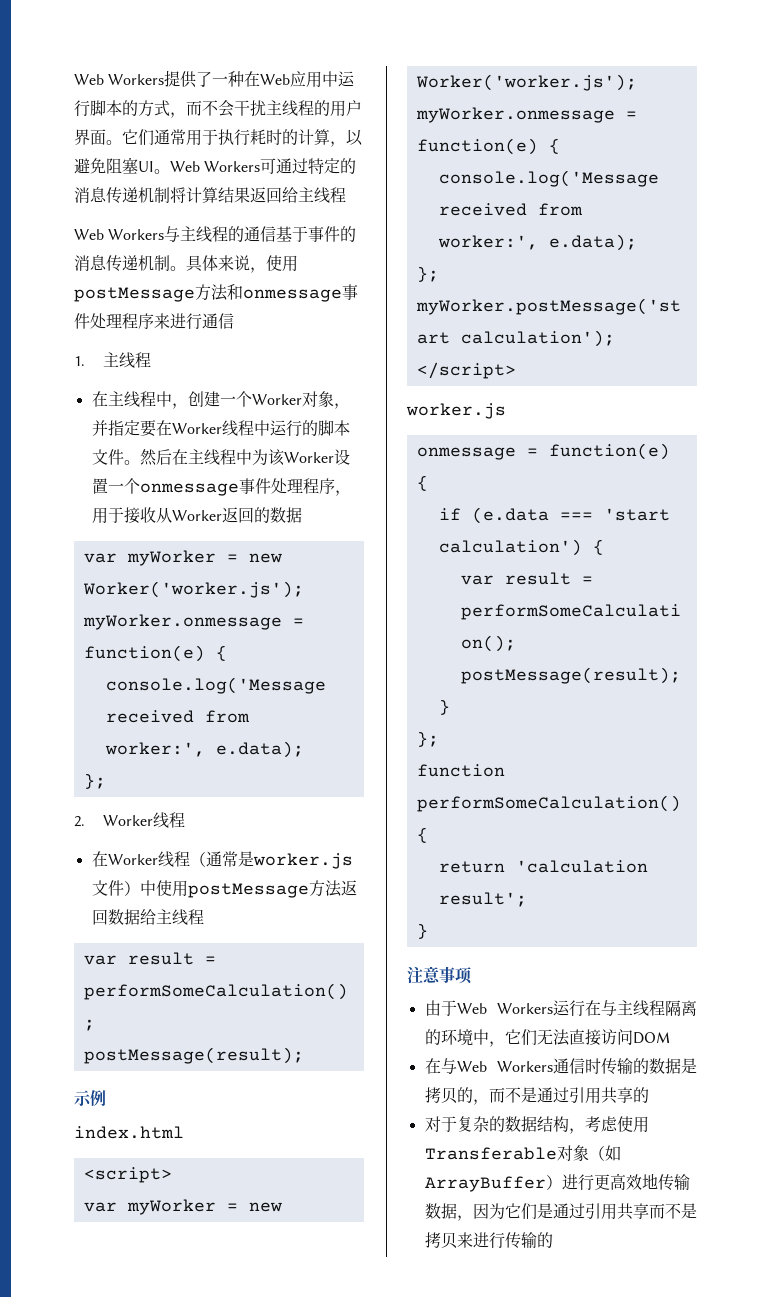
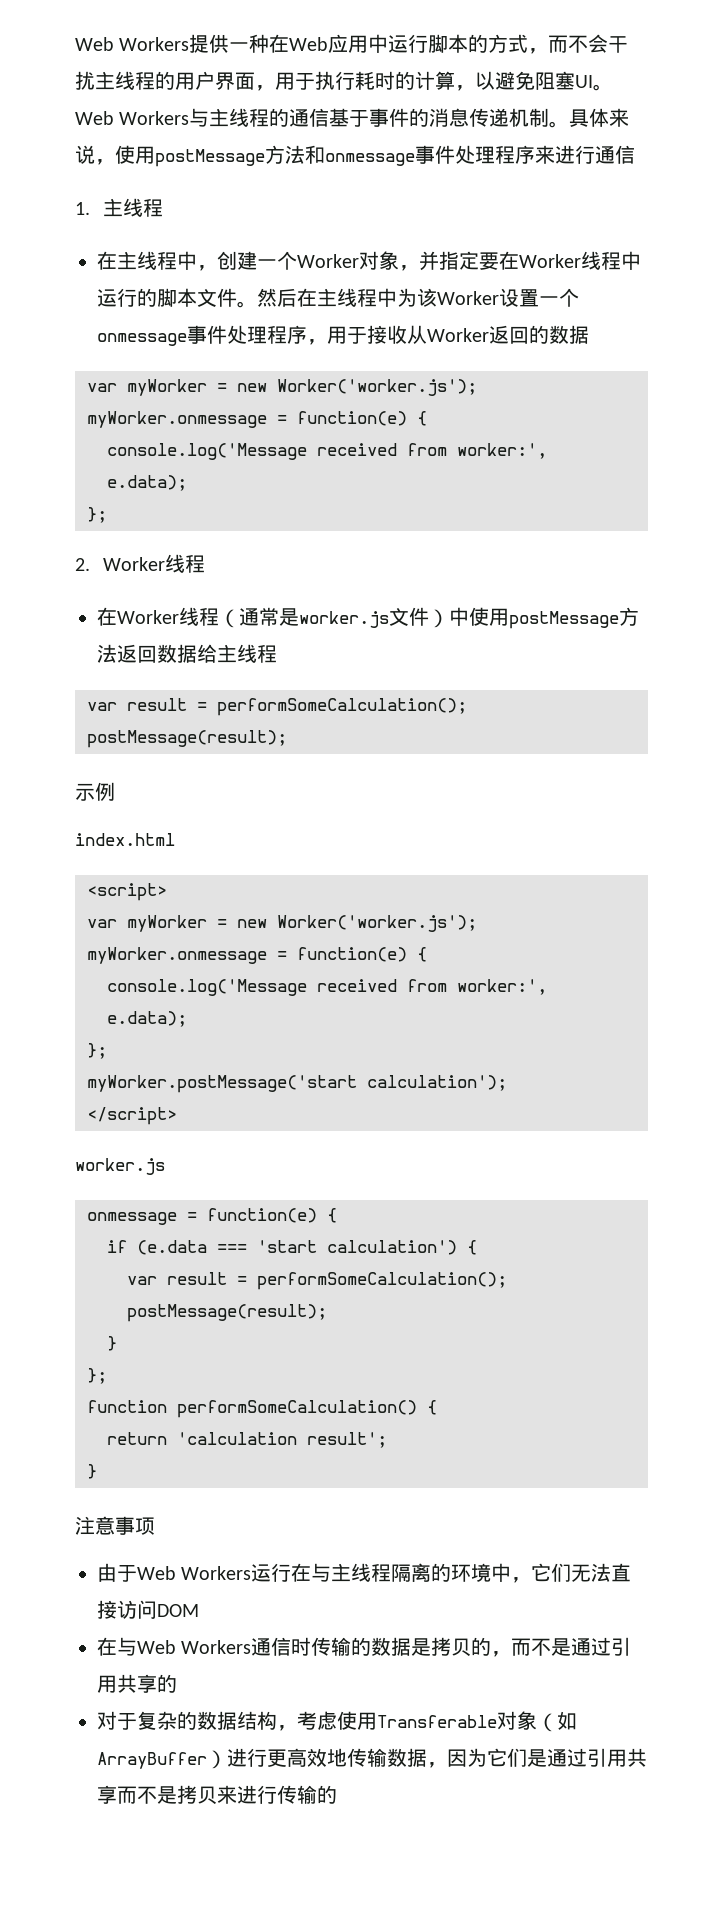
- Web Workers提供了一种在Web应用中运行脚本的方式，而不会干扰主线程的用户界面。它们通常用于执行耗时的计算，以避免阻塞UI。
+ Web Workers提供一种在Web应用中运行脚本的方式，而不会干扰主线程的用户界面，用于执行耗时的计算，以避免阻塞UI。
- Web Workers可通过特定的消息传递机制将计算结果返回给主线程

